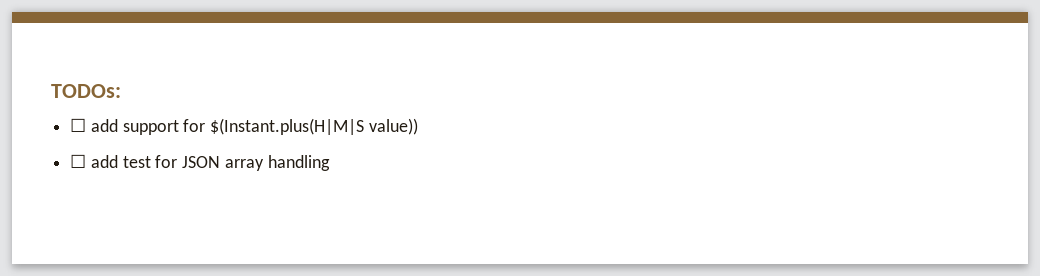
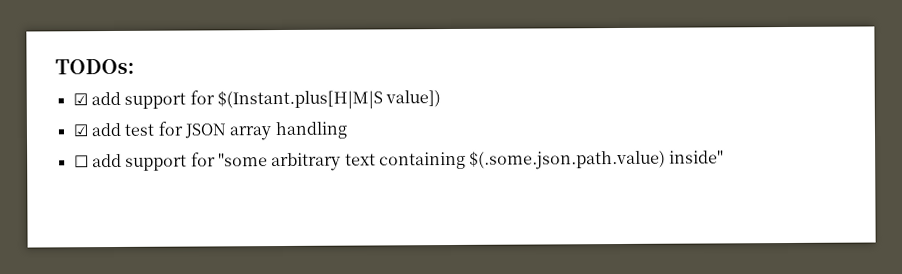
- ☐ add support for $(Instant.plus(H|M|S value))
- ☐ add test for JSON array handling
+ ☑ add support for $(Instant.plus[H|M|S value])
+ ☑ add test for JSON array handling
+ ☐ add support for "some arbitrary text containing $(.some.json.path.value) inside"

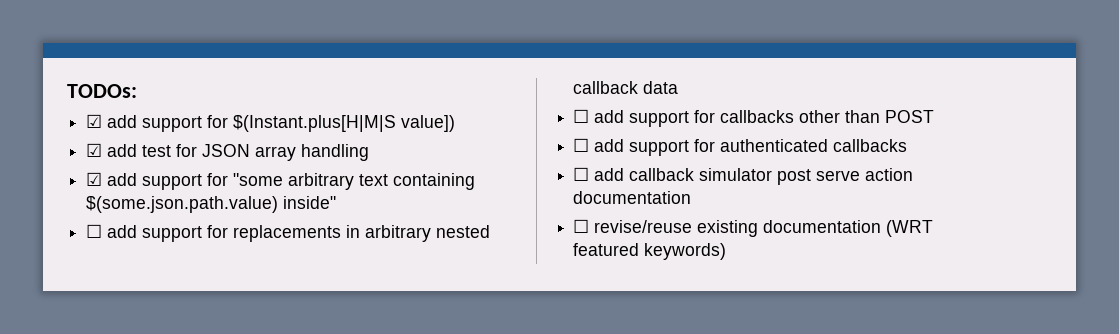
- ☐ add support for "some arbitrary text containing $(.some.json.path.value) inside"
+ ☑ add support for "some arbitrary text containing $(some.json.path.value) inside"
+ ☐ add support for replacements in arbitrary nested callback data
+ ☐ add support for callbacks other than POST
+ ☐ add support for authenticated callbacks
+ ☐ add callback simulator post serve action documentation
+ ☐ revise/reuse existing documentation (WRT featured keywords)

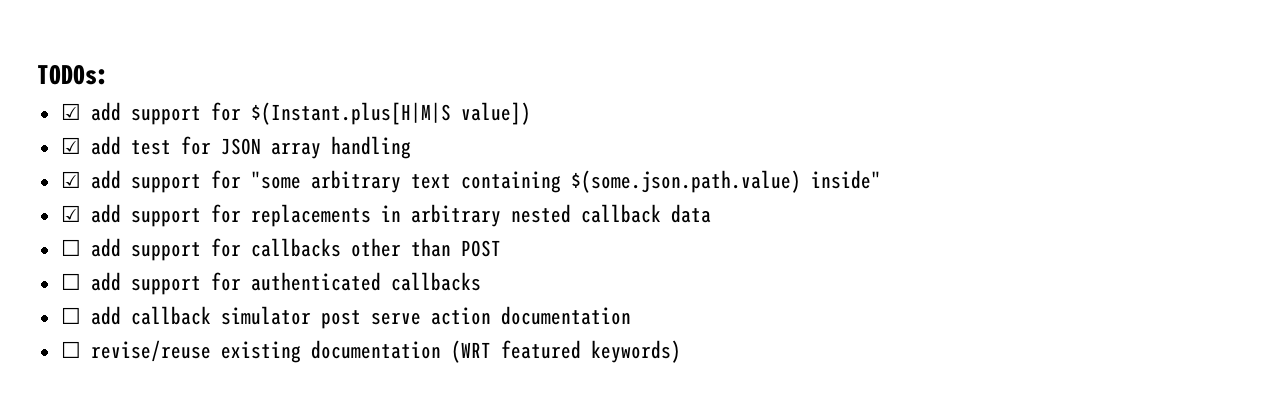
- ☐ add support for replacements in arbitrary nested callback data
+ ☑ add support for replacements in arbitrary nested callback data

